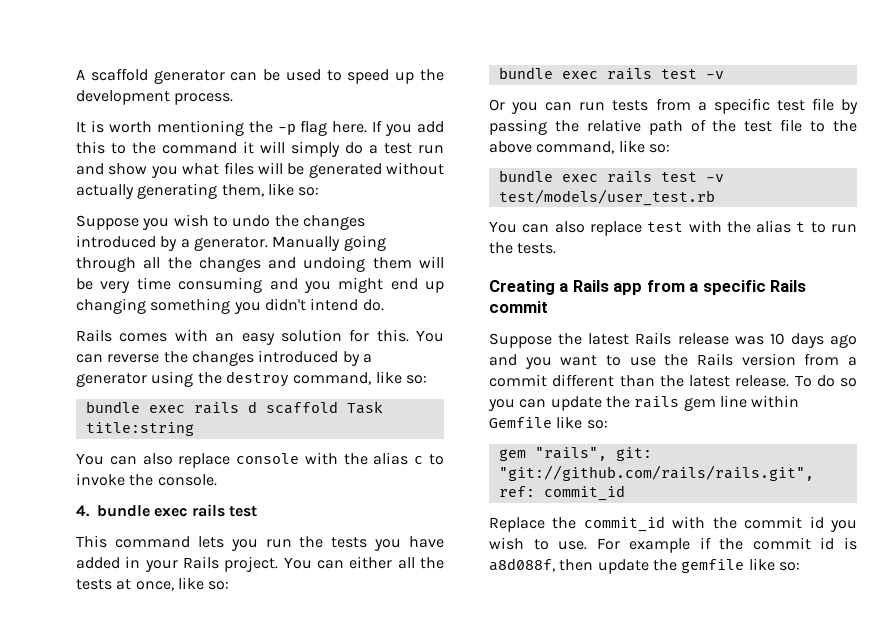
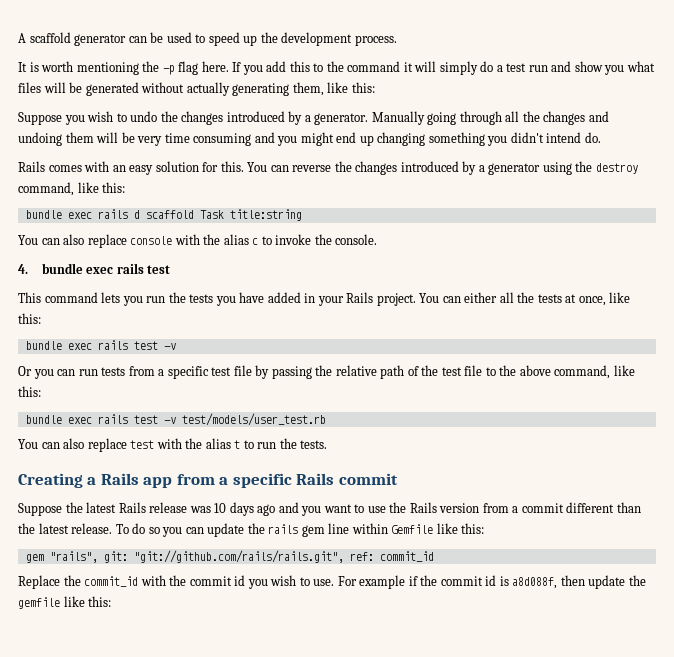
- If you add this to the command it will simply do a test run and show you what files will be generated without actually generating them, like so:
+ If you add this to the command it will simply do a test run and show you what files will be generated without actually generating them, like this:
- You can reverse the changes introduced by a generator using the destroy command, like so:
+ You can reverse the changes introduced by a generator using the destroy command, like this:
- You can either all the tests at once, like so:
+ You can either all the tests at once, like this:
- Or you can run tests from a specific test file by passing the relative path of the test file to the above command, like so:
+ Or you can run tests from a specific test file by passing the relative path of the test file to the above command, like this:
- To do so you can update the rails gem line within Gemfile like so:
+ To do so you can update the rails gem line within Gemfile like this:
- For example if the commit id is a8d088f, then update the gemfile like so:
+ For example if the commit id is a8d088f, then update the gemfile like this:

